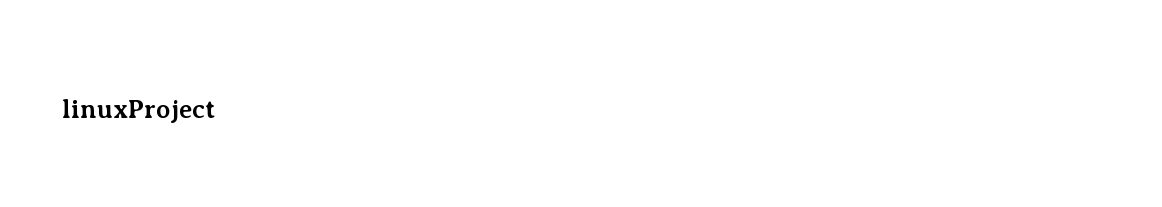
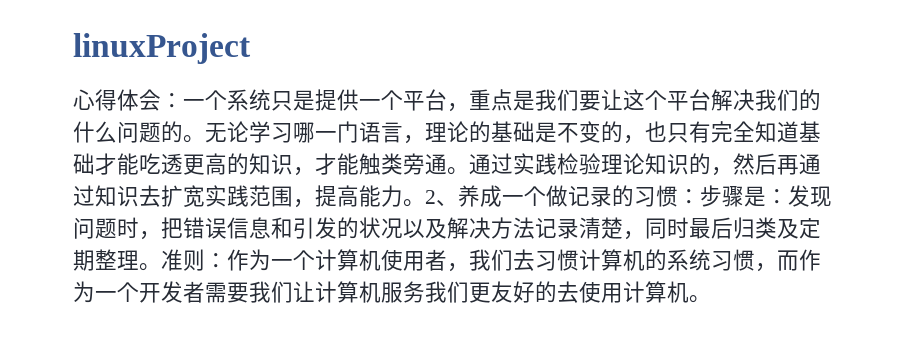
+ 心得体会：一个系统只是提供一个平台，重点是我们要让这个平台解决我们的什么问题的。无论学习哪一门语言，理论的基础是不变的，也只有完全知道基础才能吃透更高的知识，才能触类旁通。通过实践检验理论知识的，然后再通过知识去扩宽实践范围，提高能力。2、养成一个做记录的习惯：步骤是：发现问题时，把错误信息和引发的状况以及解决方法记录清楚，同时最后归类及定期整理。准则：作为一个计算机使用者，我们去习惯计算机的系统习惯，而作为一个开发者需要我们让计算机服务我们更友好的去使用计算机。

